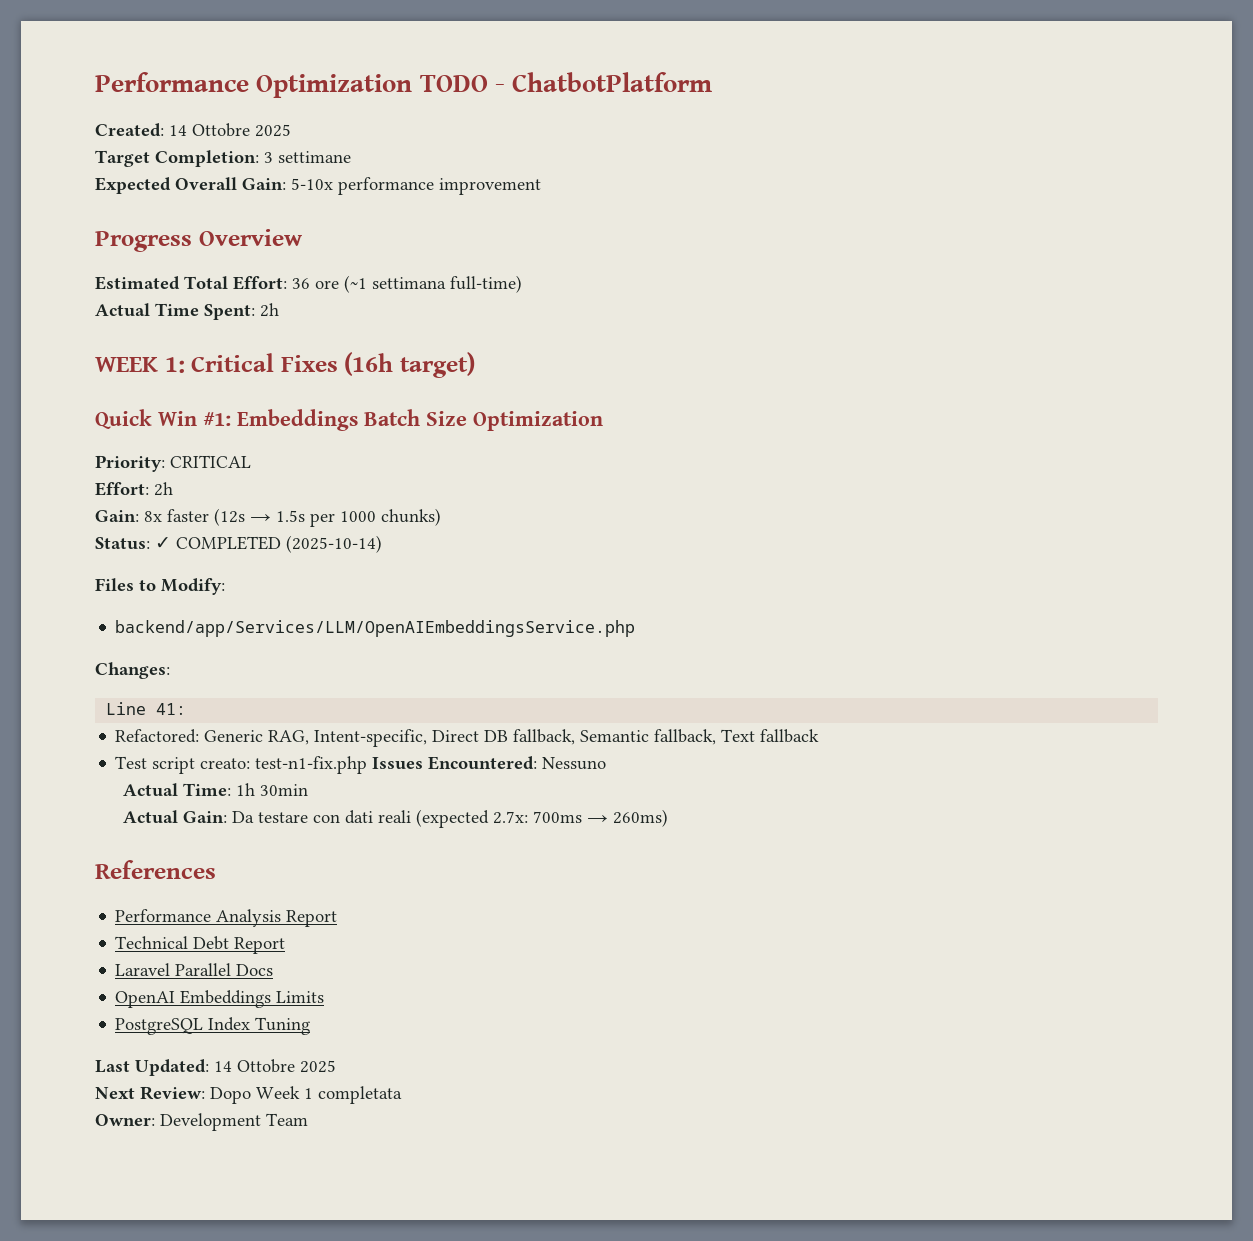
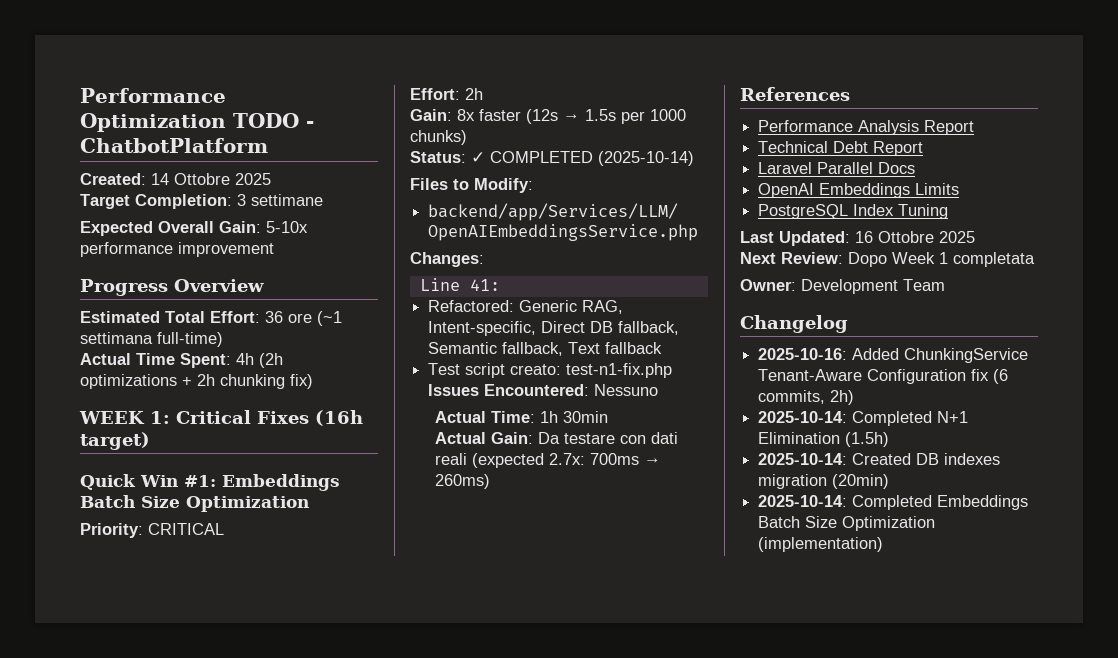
- Actual Time Spent: 2h
+ Actual Time Spent: 4h (2h optimizations + 2h chunking fix)
- Last Updated: 14 Ottobre 2025
+ Last Updated: 16 Ottobre 2025
+ Changelog
+ 2025-10-16: Added ChunkingService Tenant-Aware Configuration fix (6 commits, 2h)
+ 2025-10-14: Completed N+1 Elimination (1.5h)
+ 2025-10-14: Created DB indexes migration (20min)
+ 2025-10-14: Completed Embeddings Batch Size Optimization (implementation)

